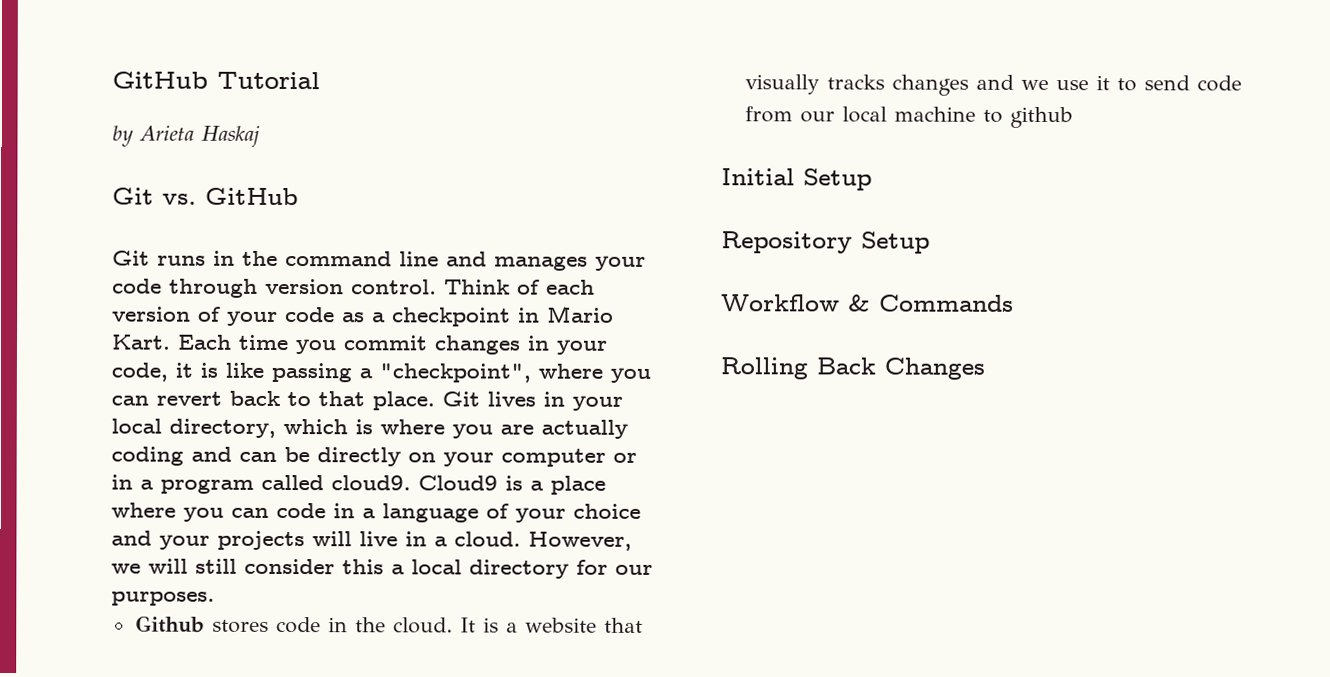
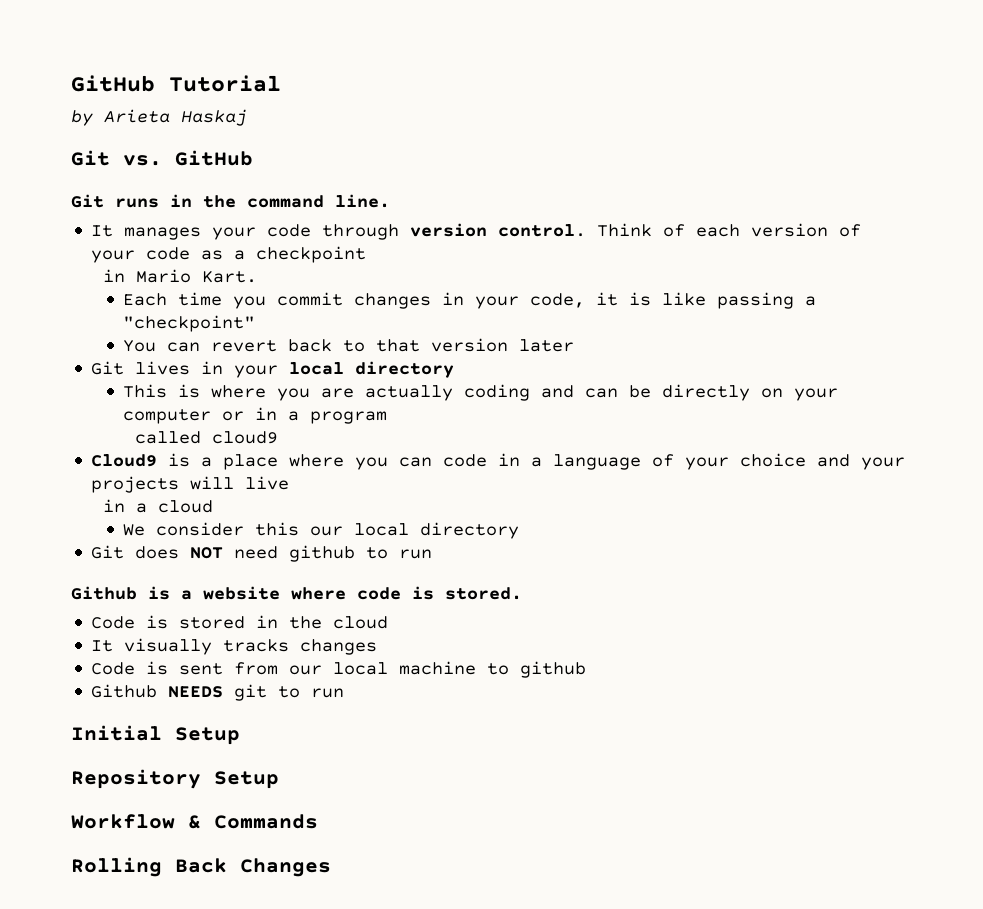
- Git runs in the command line and manages your code through version control.
+ Git runs in the command line.
+ It manages your code through version control.
- Think of each version of your code as a checkpoint in Mario Kart. Each time you commit changes in your code, it is like passing a "checkpoint", where you can revert back to that place. Git lives in your local directory, which is where you are actually coding and can be directly on your computer or in a program called cloud9. Cloud9 is a place where you can code in a language of your choice and your projects will live in a cloud. However, we will still consider this a local directory for our purposes.
- Github stores code in the cloud. It is a website that visually tracks changes and we use it to send code from our local machine to github
+ Think of each version of your code as a checkpoint
+ in Mario Kart.
+ Each time you commit changes in your code, it is like passing a "checkpoint"
+ You can revert back to that version later
+ Git lives in your local directory
+ This is where you are actually coding and can be directly on your computer or in a program
+ called cloud9
+ Cloud9 is a place where you can code in a language of your choice and your projects will live
+ in a cloud
+ We consider this our local directory
+ Git does NOT need github to run
+ Github is a website where code is stored.
+ Code is stored in the cloud
+ It visually tracks changes
+ Code is sent from our local machine to github
+ Github NEEDS git to run

